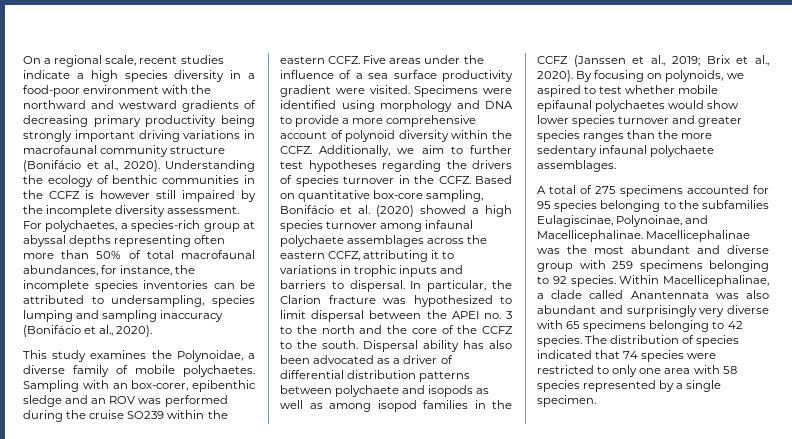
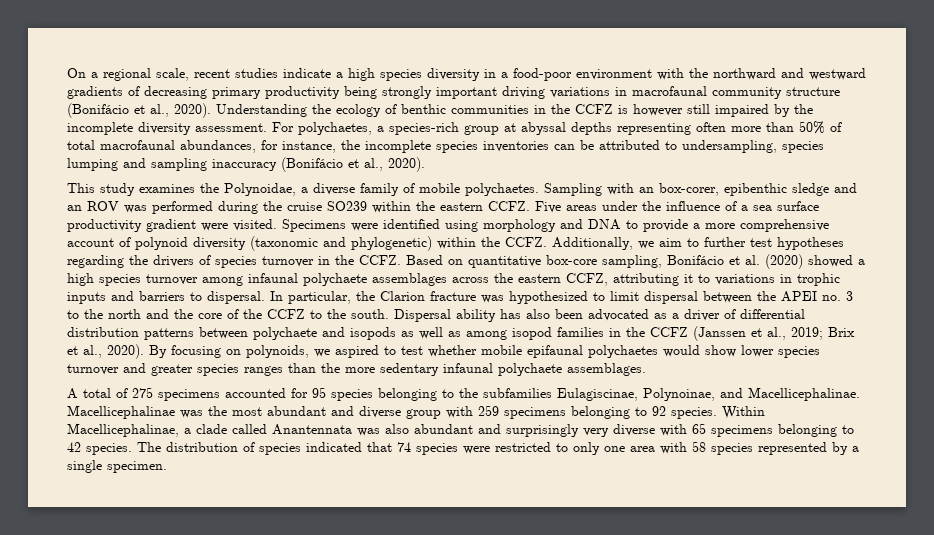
- Specimens were identified using morphology and DNA to provide a more comprehensive account of polynoid diversity within the CCFZ.
+ Specimens were identified using morphology and DNA to provide a more comprehensive account of polynoid diversity (taxonomic and phylogenetic) within the CCFZ.

